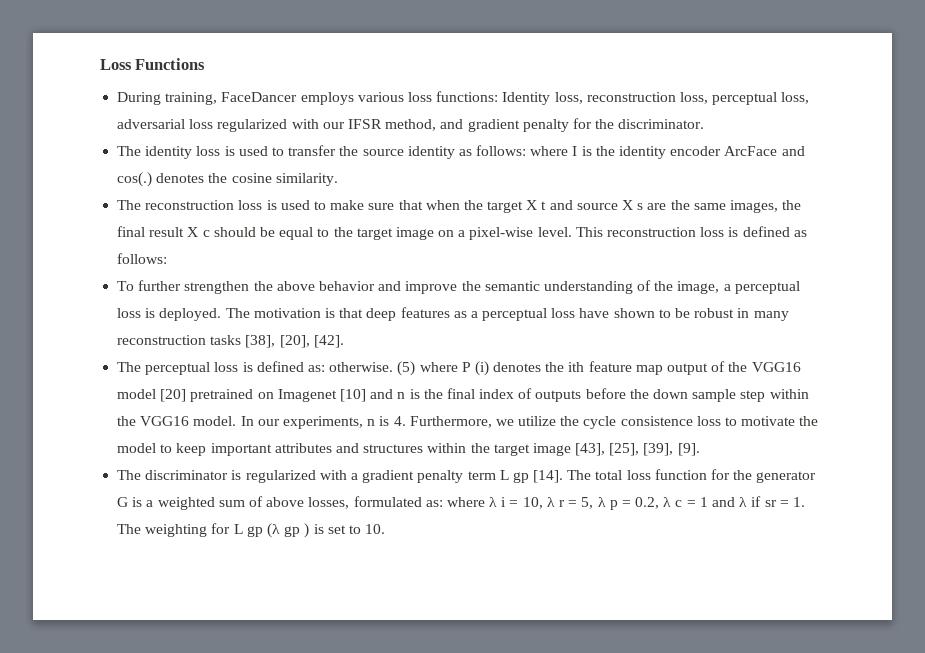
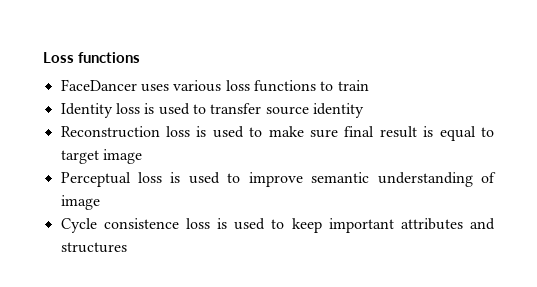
- Loss Functions
- During training, FaceDancer employs various loss functions: Identity loss, reconstruction loss, perceptual loss, adversarial loss regularized with our IFSR method, and gradient penalty for the discriminator.
- The identity loss is used to transfer the source identity as follows: where I is the identity encoder ArcFace and cos(.) denotes the cosine similarity.
- The reconstruction loss is used to make sure that when the target X t and source X s are the same images, the final result X c should be equal to the target image on a pixel-wise level. This reconstruction loss is defined as follows:
- To further strengthen the above behavior and improve the semantic understanding of the image, a perceptual loss is deployed. The motivation is that deep features as a perceptual loss have shown to be robust in many reconstruction tasks [38], [20], [42].
- The perceptual loss is defined as: otherwise. (5) where P (i) denotes the ith feature map output of the VGG16 model [20] pretrained on Imagenet [10] and n is the final index of outputs before the down sample step within the VGG16 model. In our experiments, n is 4. Furthermore, we utilize the cycle consistence loss to motivate the model to keep important attributes and structures within the target image [43], [25], [39], [9].
- The discriminator is regularized with a gradient penalty term L gp [14]. The total loss function for the generator G is a weighted sum of above losses, formulated as: where λ i = 10, λ r = 5, λ p = 0.2, λ c = 1 and λ if sr = 1. The weighting for L gp (λ gp ) is set to 10.
+ Loss functions
+ FaceDancer uses various loss functions to train
+ Identity loss is used to transfer source identity
+ Reconstruction loss is used to make sure final result is equal to target image
+ Perceptual loss is used to improve semantic understanding of image
+ Cycle consistence loss is used to keep important attributes and structures

